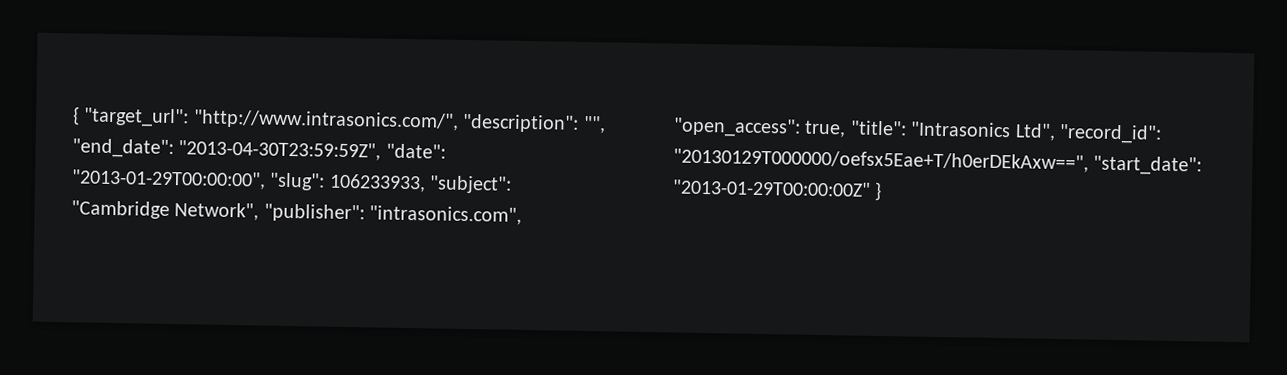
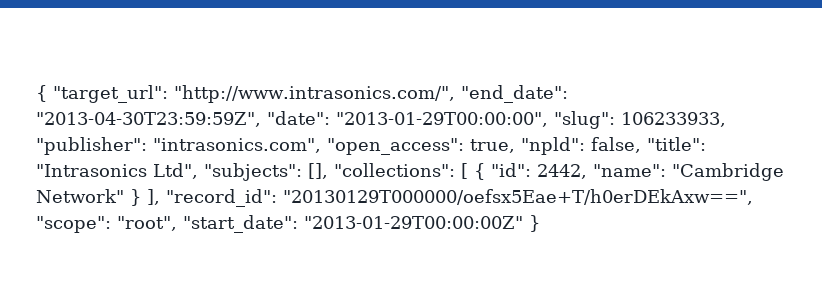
- { "target_url": "http://www.intrasonics.com/", "description": "", "end_date": "2013-04-30T23:59:59Z", "date": "2013-01-29T00:00:00", "slug": 106233933, "subject": "Cambridge Network", "publisher": "intrasonics.com", "open_access": true, "title": "Intrasonics Ltd", "record_id": "20130129T000000/oefsx5Eae+T/h0erDEkAxw==", "start_date": "2013-01-29T00:00:00Z" }
+ { "target_url": "http://www.intrasonics.com/", "end_date": "2013-04-30T23:59:59Z", "date": "2013-01-29T00:00:00", "slug": 106233933, "publisher": "intrasonics.com", "open_access": true, "npld": false, "title": "Intrasonics Ltd", "subjects": [], "collections": [ { "id": 2442, "name": "Cambridge Network" } ], "record_id": "20130129T000000/oefsx5Eae+T/h0erDEkAxw==", "scope": "root", "start_date": "2013-01-29T00:00:00Z" }

